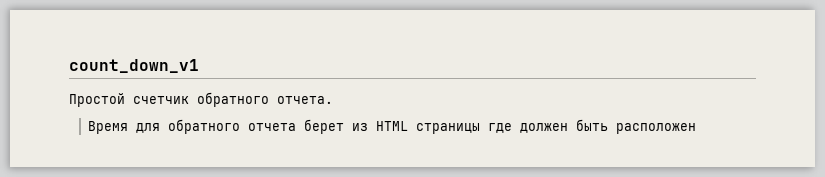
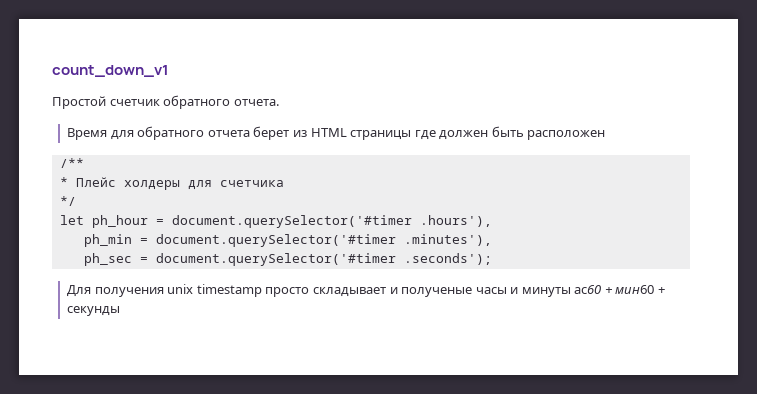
+ /**
+ * Плейс холдеры для счетчика
+ */
+ let ph_hour = document.querySelector('#timer .hours'),
+ ph_min = document.querySelector('#timer .minutes'),
+ ph_sec = document.querySelector('#timer .seconds');
+ Для получения unix timestamp просто складывает и полученые часы и минуты ас60 + мин60 + секунды

